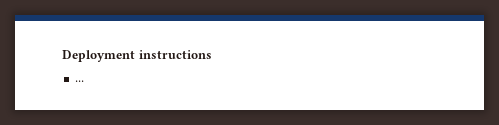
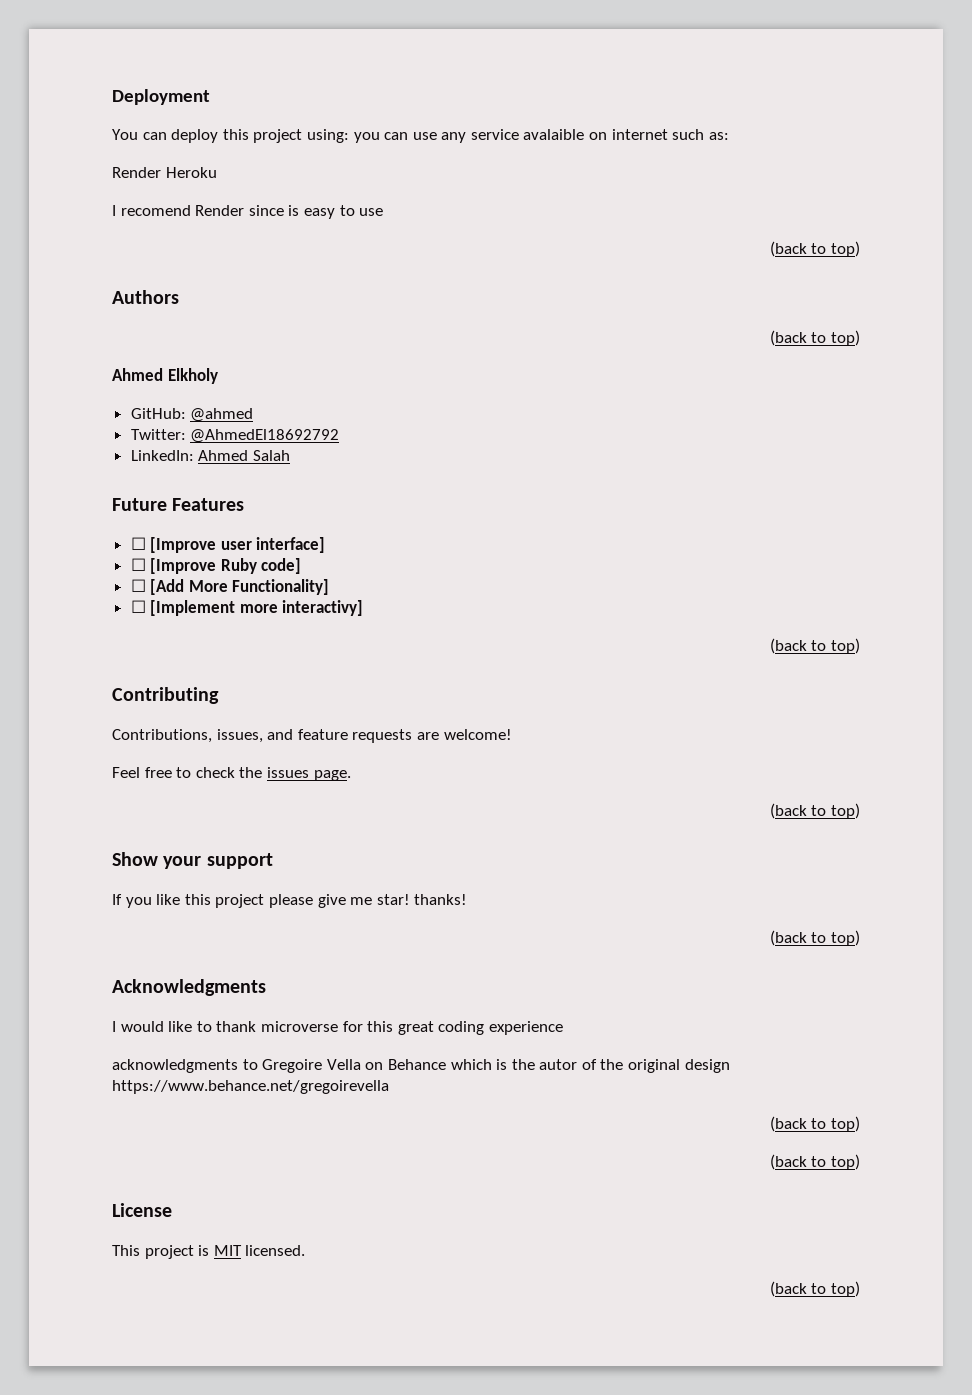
- Deployment instructions
- ...
+ Deployment
+ You can deploy this project using: you can use any service avalaible on internet such as:
+ Render Heroku
+ I recomend Render since is easy to use
+ (back to top)
+ Authors
+ (back to top)
+ Ahmed Elkholy
+ GitHub: @ahmed
+ Twitter: @AhmedEl18692792
+ LinkedIn: Ahmed Salah
+ Future Features
+ ☐ [Improve user interface]
+ ☐ [Improve Ruby code]
+ ☐ [Add More Functionality]
+ ☐ [Implement more interactivy]
+ (back to top)
+ Contributing
+ Contributions, issues, and feature requests are welcome!
+ Feel free to check the issues page.
+ (back to top)
+ Show your support
+ If you like this project please give me star! thanks!
+ (back to top)
+ Acknowledgments
+ I would like to thank microverse for this great coding experience
+ acknowledgments to Gregoire Vella on Behance which is the autor of the original design https://www.behance.net/gregoirevella
+ (back to top)
+ (back to top)
+ License
+ This project is MIT licensed.
+ (back to top)

